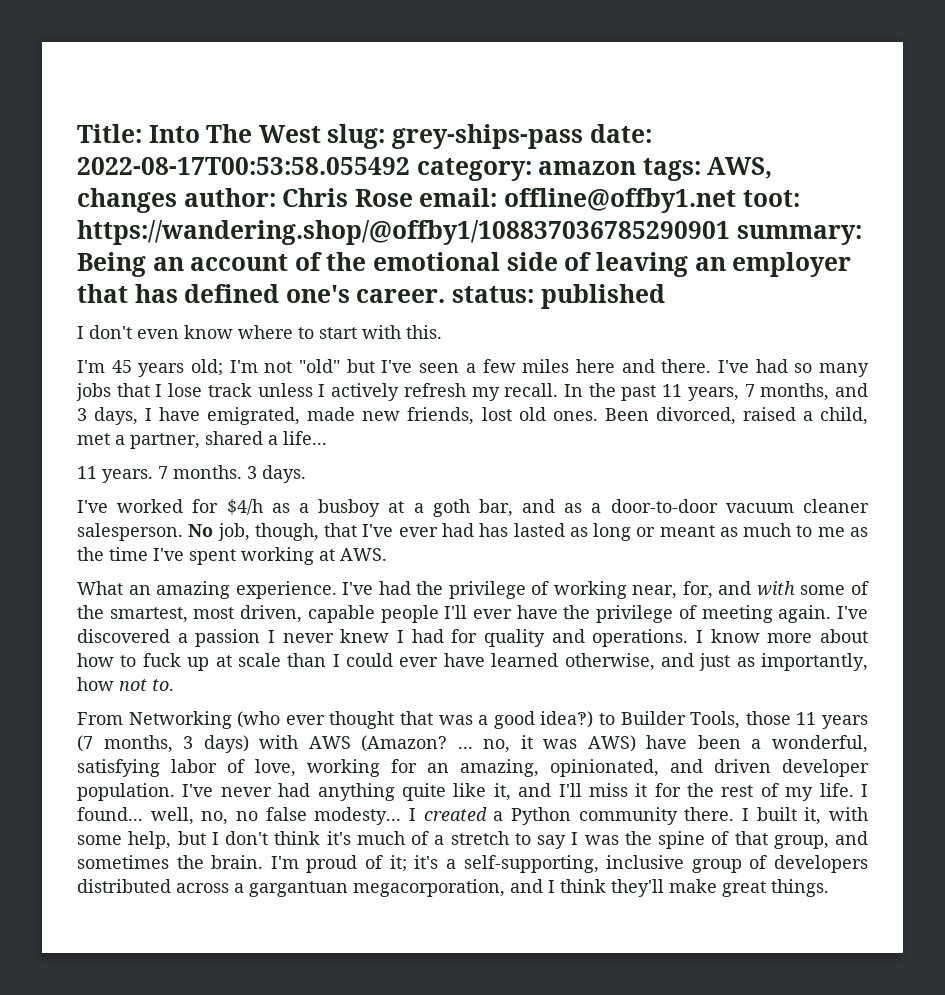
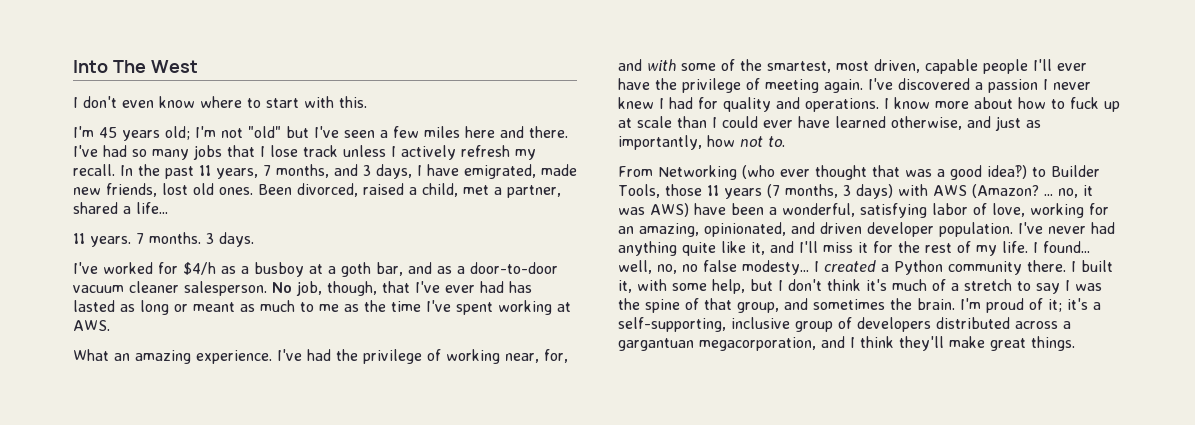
- Title: Into The West slug: grey-ships-pass date: 2022-08-17T00:53:58.055492 category: amazon tags: AWS, changes author: Chris Rose email: offline@offby1.net toot: https://wandering.shop/@offby1/108837036785290901 summary: Being an account of the emotional side of leaving an employer that has defined one's career. status: published
+ Into The West

